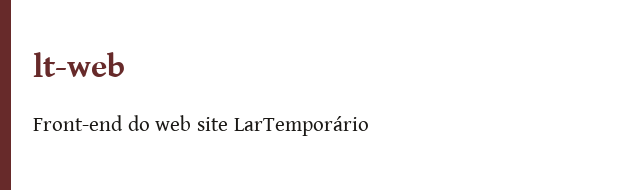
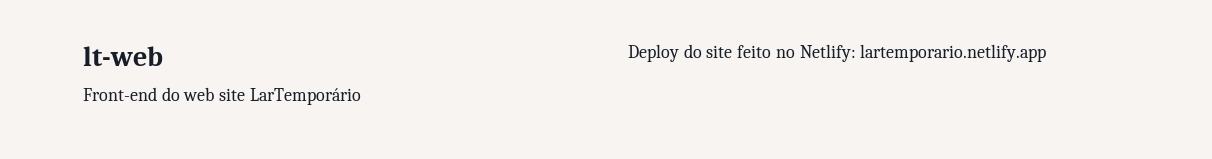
+ Deploy do site feito no Netlify: lartemporario.netlify.app

